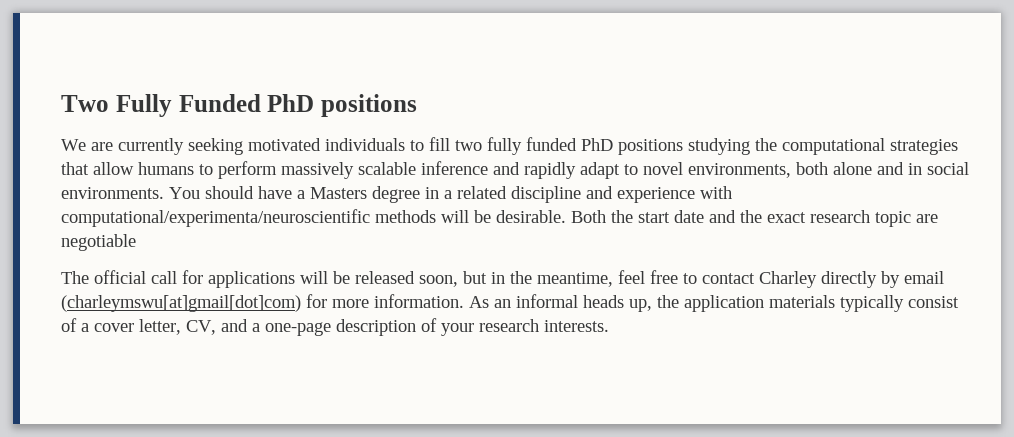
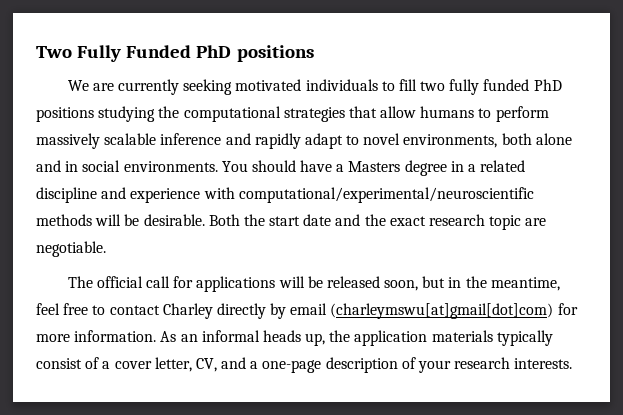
- You should have a Masters degree in a related discipline and experience with computational/experimenta/neuroscientific methods will be desirable.
+ You should have a Masters degree in a related discipline and experience with computational/experimental/neuroscientific methods will be desirable.
- Both the start date and the exact research topic are negotiable
+ Both the start date and the exact research topic are negotiable.

